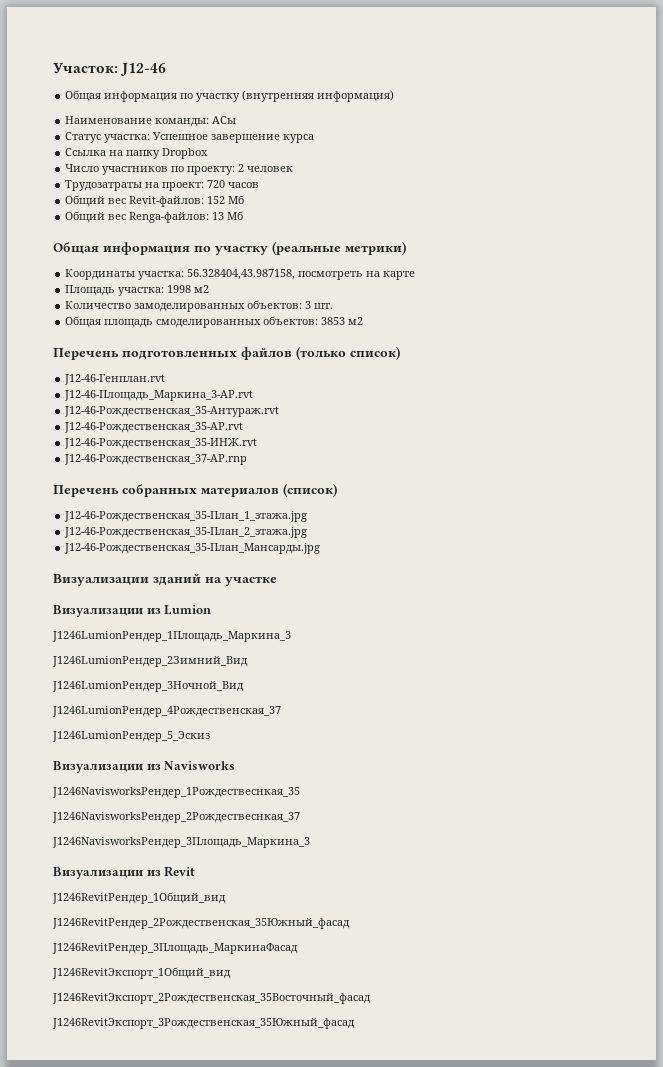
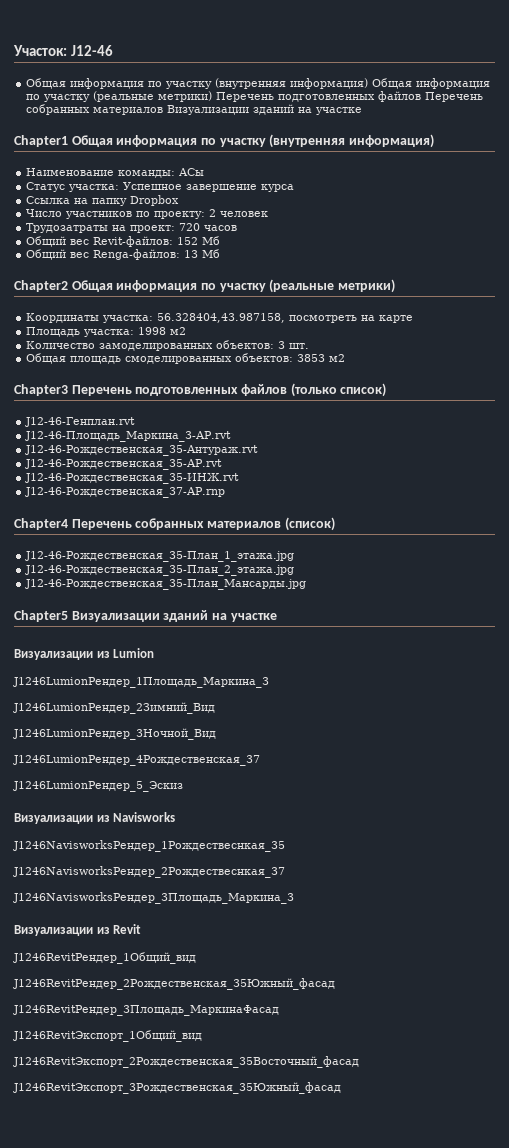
- Общая информация по участку (внутренняя информация)
+ Общая информация по участку (внутренняя информация) Общая информация по участку (реальные метрики) Перечень подготовленных файлов Перечень собранных материалов Визуализации зданий на участке
+ Chapter1 Общая информация по участку (внутренняя информация)
- Общая информация по участку (реальные метрики)
+ Chapter2 Общая информация по участку (реальные метрики)
- Перечень подготовленных файлов (только список)
+ Chapter3 Перечень подготовленных файлов (только список)
- Перечень собранных материалов (список)
+ Chapter4 Перечень собранных материалов (список)
- Визуализации зданий на участке
+ Chapter5 Визуализации зданий на участке

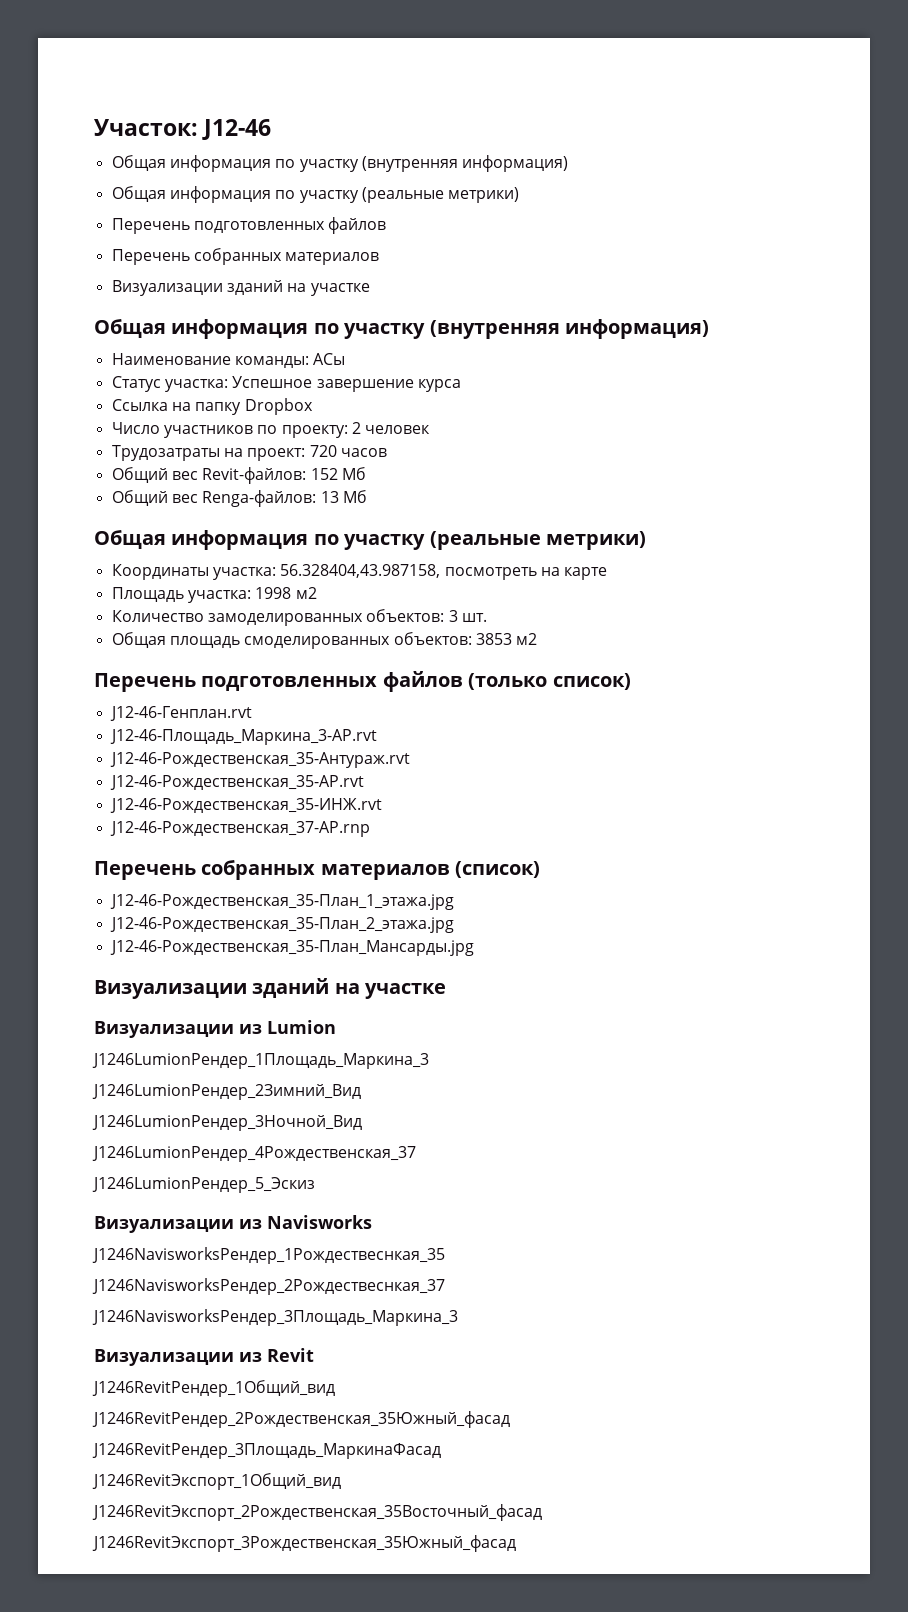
  Участок: J12-46
- Общая информация по участку (внутренняя информация) Общая информация по участку (реальные метрики) Перечень подготовленных файлов Перечень собранных материалов Визуализации зданий на участке
- Chapter1 Общая информация по участку (внутренняя информация)
+ Общая информация по участку (внутренняя информация)
+ Общая информация по участку (реальные метрики)
+ Перечень подготовленных файлов
+ Перечень собранных материалов
+ Визуализации зданий на участке
+ Общая информация по участку (внутренняя информация)
  Общий вес Renga-файлов: 13 Мб
- Chapter2 Общая информация по участку (реальные метрики)
+ Общая информация по участку (реальные метрики)
- Chapter3 Перечень подготовленных файлов (только список)
+ Перечень подготовленных файлов (только список)
- Chapter4 Перечень собранных материалов (список)
+ Перечень собранных материалов (список)
  J12-46-Рождественская_35-План_Мансарды.jpg
- Chapter5 Визуализации зданий на участке
+ Визуализации зданий на участке

